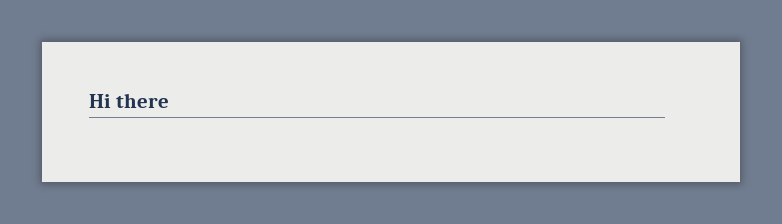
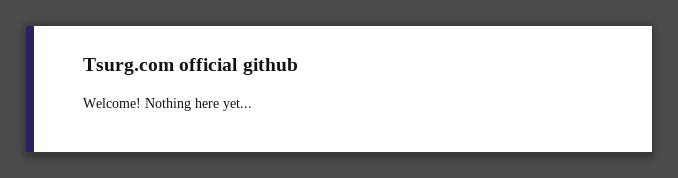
- Hi there
+ Tsurg.com official github
+ Welcome! Nothing here yet...

